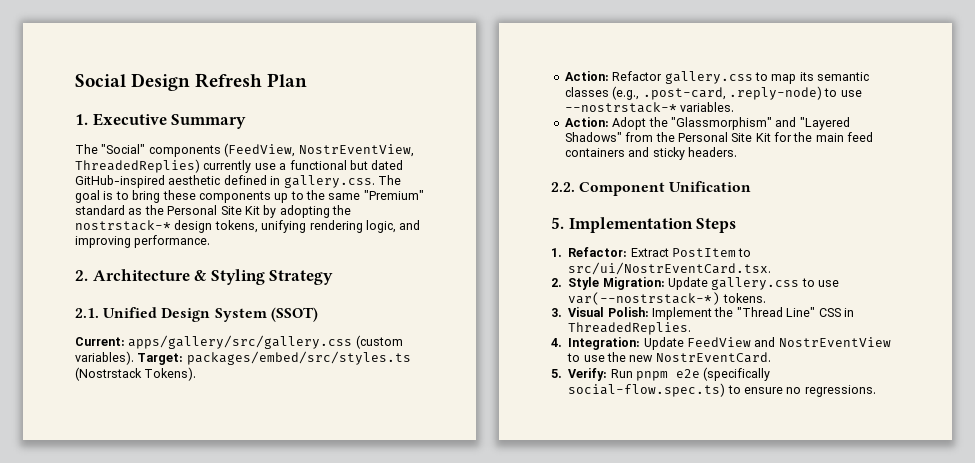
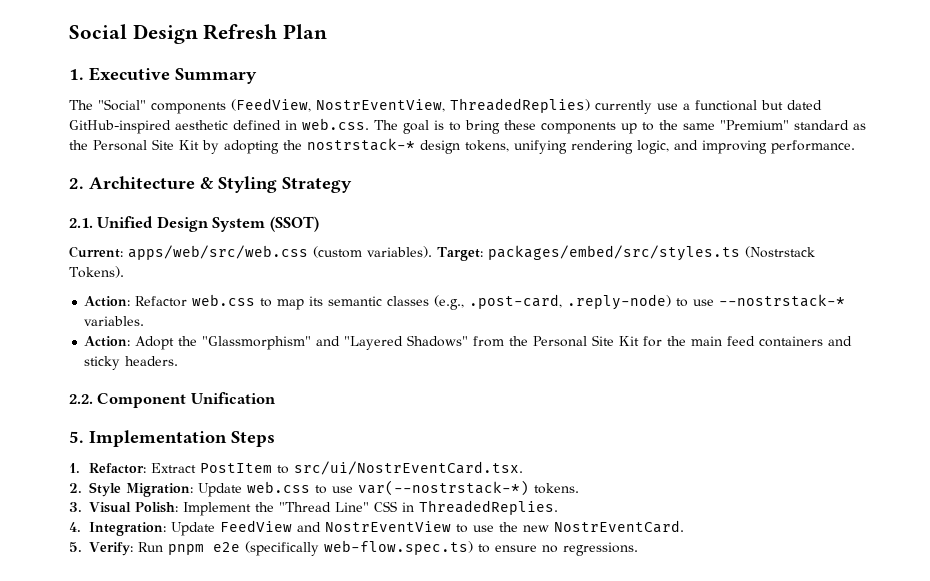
- The "Social" components (FeedView, NostrEventView, ThreadedReplies) currently use a functional but dated GitHub-inspired aesthetic defined in gallery.css. The goal is to bring these components up to the same "Premium" standard as the Personal Site Kit by adopting the nostrstack-* design tokens, unifying rendering logic, and improving performance.
+ The "Social" components (FeedView, NostrEventView, ThreadedReplies) currently use a functional but dated GitHub-inspired aesthetic defined in web.css. The goal is to bring these components up to the same "Premium" standard as the Personal Site Kit by adopting the nostrstack-* design tokens, unifying rendering logic, and improving performance.
- Current: apps/gallery/src/gallery.css (custom variables).
+ Current: apps/web/src/web.css (custom variables).
- Action: Refactor gallery.css to map its semantic classes (e.g., .post-card, .reply-node) to use --nostrstack-* variables.
+ Action: Refactor web.css to map its semantic classes (e.g., .post-card, .reply-node) to use --nostrstack-* variables.
- 2. Style Migration: Update gallery.css to use var(--nostrstack-*) tokens.
+ 2. Style Migration: Update web.css to use var(--nostrstack-*) tokens.
- 5. Verify: Run pnpm e2e (specifically social-flow.spec.ts) to ensure no regressions.
+ 5. Verify: Run pnpm e2e (specifically web-flow.spec.ts) to ensure no regressions.

